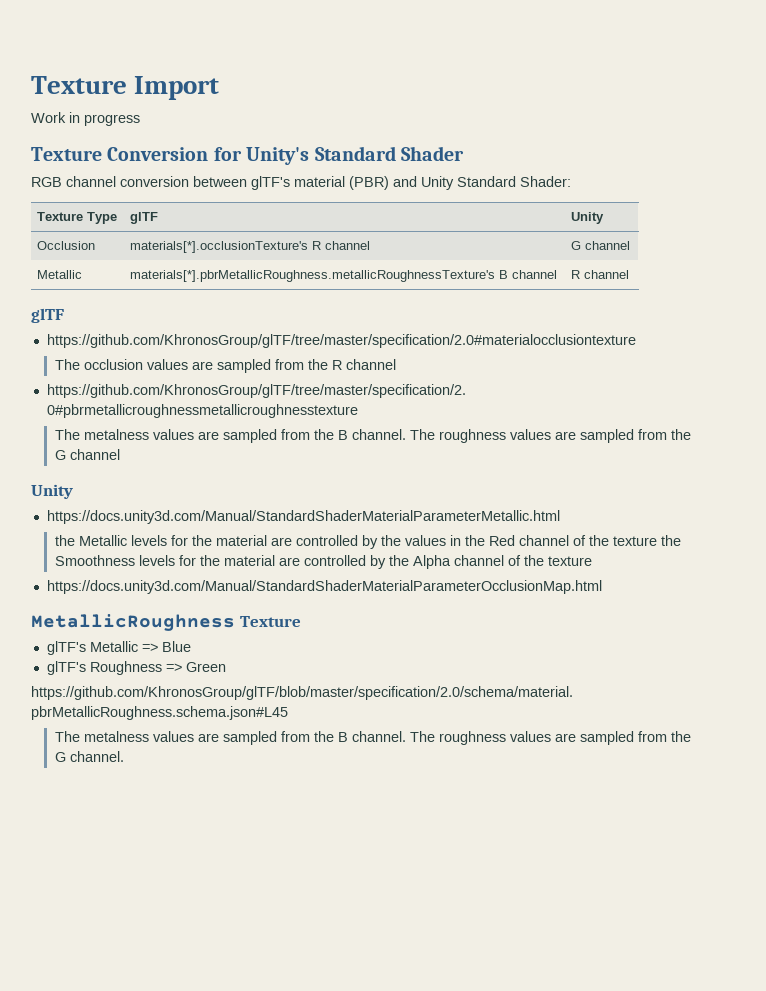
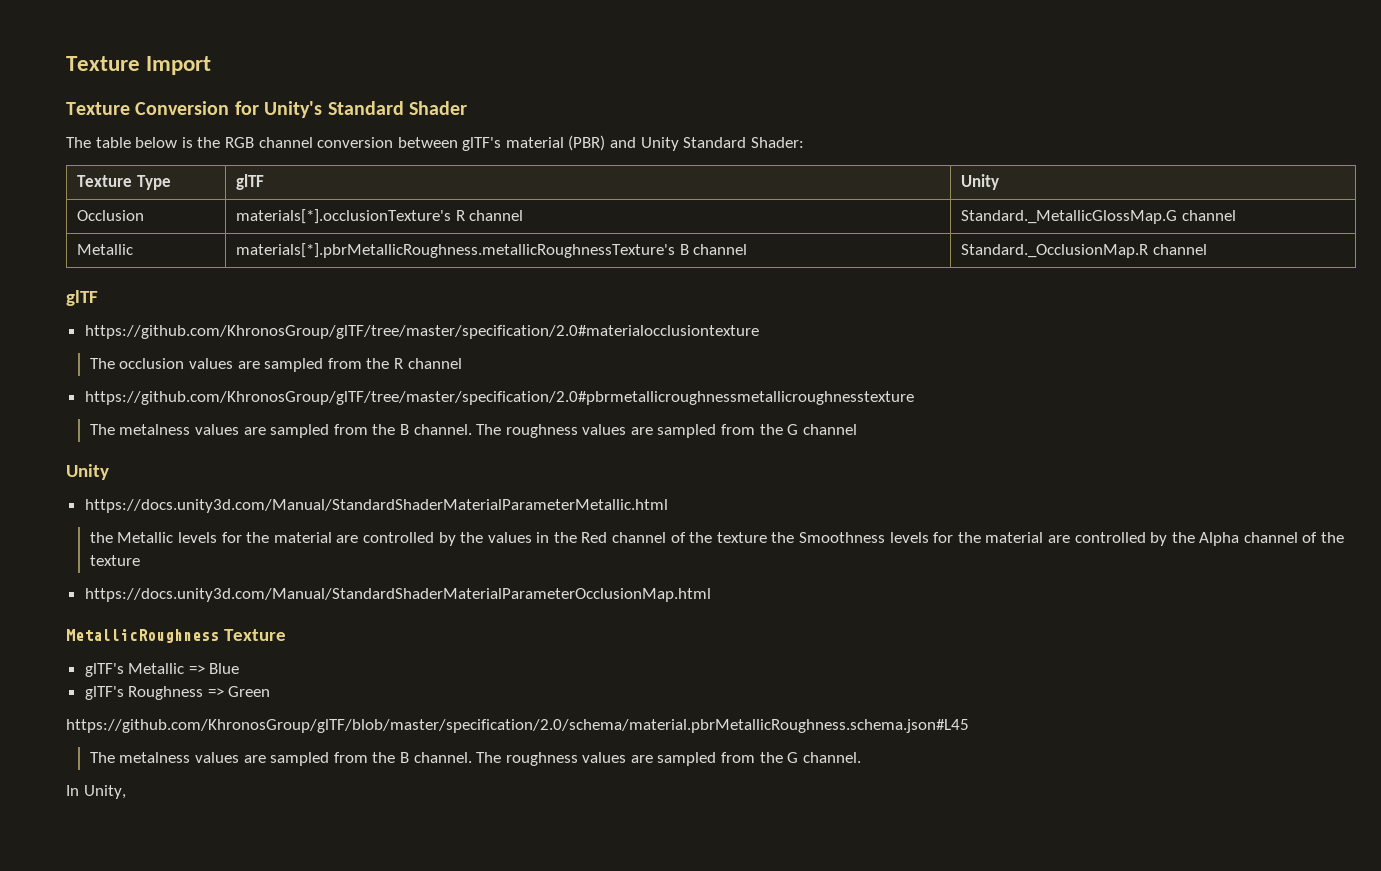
- Work in progress
- RGB channel conversion between glTF's material (PBR) and Unity Standard Shader:
+ The table below is the RGB channel conversion between glTF's material (PBR) and Unity Standard Shader:
- Occlusion | materials[*].occlusionTexture's R channel | G channel
+ Occlusion | materials[*].occlusionTexture's R channel | Standard._MetallicGlossMap.G channel
- Metallic | materials[*].pbrMetallicRoughness.metallicRoughnessTexture's B channel | R channel
+ Metallic | materials[*].pbrMetallicRoughness.metallicRoughnessTexture's B channel | Standard._OcclusionMap.R channel
+ In Unity,

